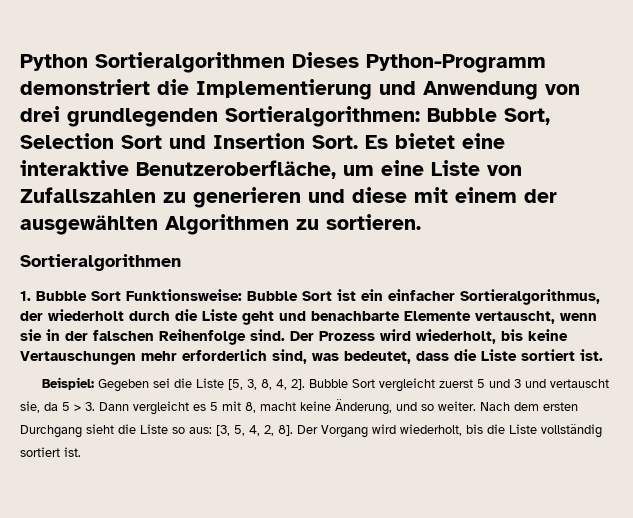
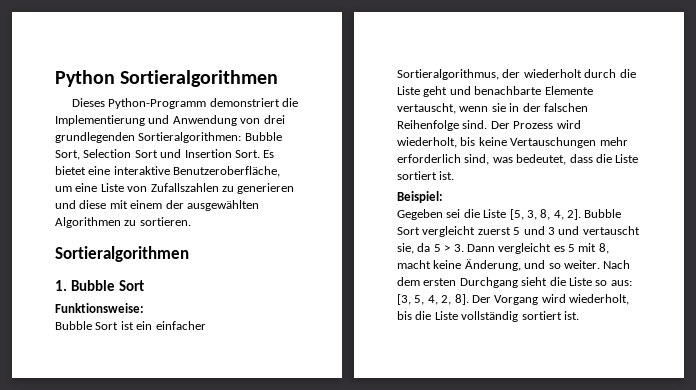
- Python Sortieralgorithmen Dieses Python-Programm demonstriert die Implementierung und Anwendung von drei grundlegenden Sortieralgorithmen: Bubble Sort, Selection Sort und Insertion Sort.
+ Python Sortieralgorithmen
+ Dieses Python-Programm demonstriert die Implementierung und Anwendung von drei grundlegenden Sortieralgorithmen: Bubble Sort, Selection Sort und Insertion Sort.
- 1. Bubble Sort Funktionsweise: Bubble Sort ist ein einfacher Sortieralgorithmus, der wiederholt durch die Liste geht und benachbarte Elemente vertauscht, wenn sie in der falschen Reihenfolge sind.
+ 1. Bubble Sort
+ Funktionsweise:
+ Bubble Sort ist ein einfacher Sortieralgorithmus, der wiederholt durch die Liste geht und benachbarte Elemente vertauscht, wenn sie in der falschen Reihenfolge sind.
- Beispiel: Gegeben sei die Liste [5, 3, 8, 4, 2].
+ Beispiel:
+ Gegeben sei die Liste [5, 3, 8, 4, 2].

